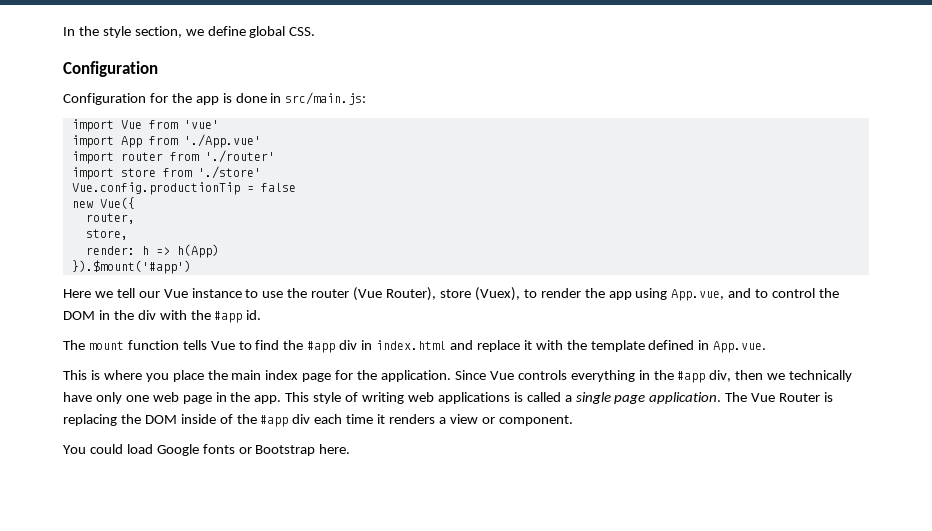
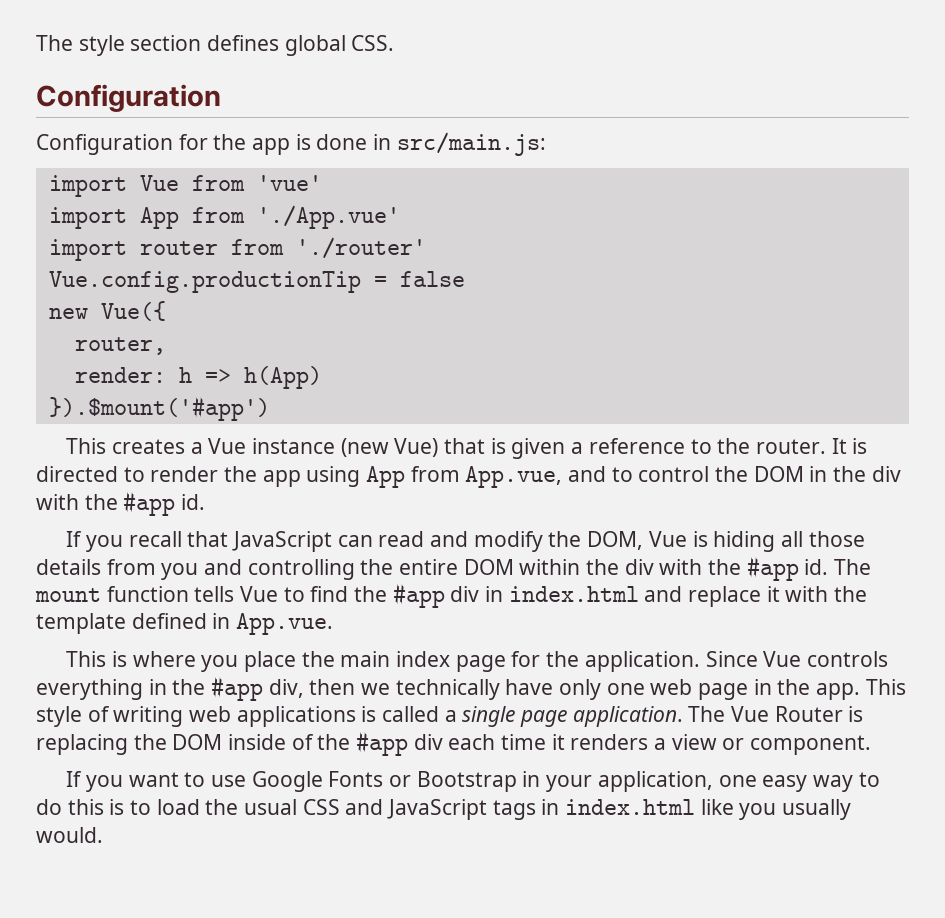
- In the style section, we define global CSS.
+ The style section defines global CSS.
- import store from './store'
- store,
- Here we tell our Vue instance to use the router (Vue Router), store (Vuex), to render the app using App.vue, and to control the DOM in the div with the #app id.
+ This creates a Vue instance (new Vue) that is given a reference to the router. It is directed to render the app using App from App.vue, and to control the DOM in the div with the #app id.
+ If you recall that JavaScript can read and modify the DOM, Vue is hiding all those details from you and controlling the entire DOM within the div with the #app id.
- You could load Google fonts or Bootstrap here.
+ If you want to use Google Fonts or Bootstrap in your application, one easy way to do this is to load the usual CSS and JavaScript tags in index.html like you usually would.

